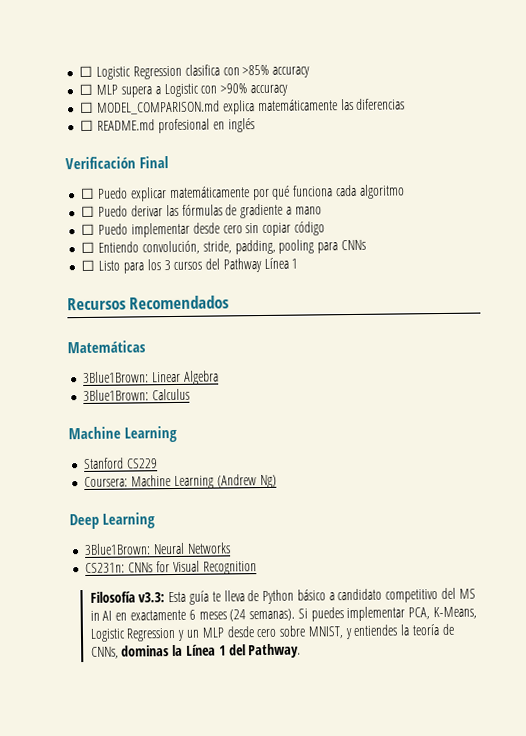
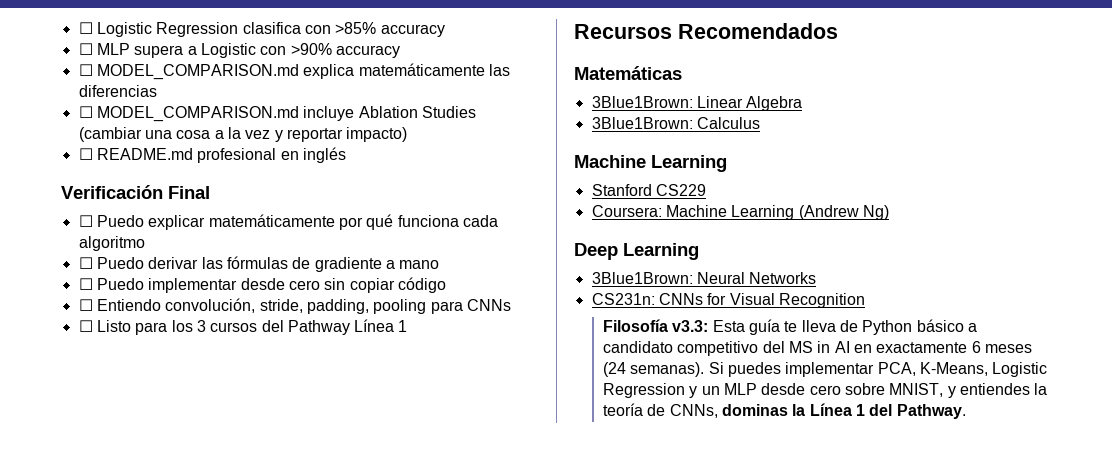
+ ☐ MODEL_COMPARISON.md incluye Ablation Studies (cambiar una cosa a la vez y reportar impacto)

